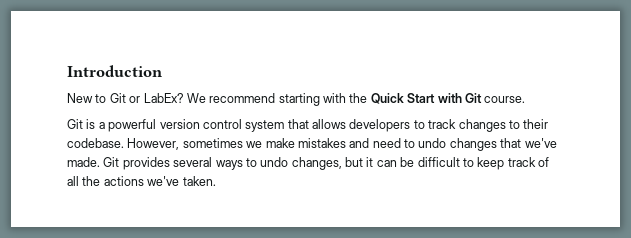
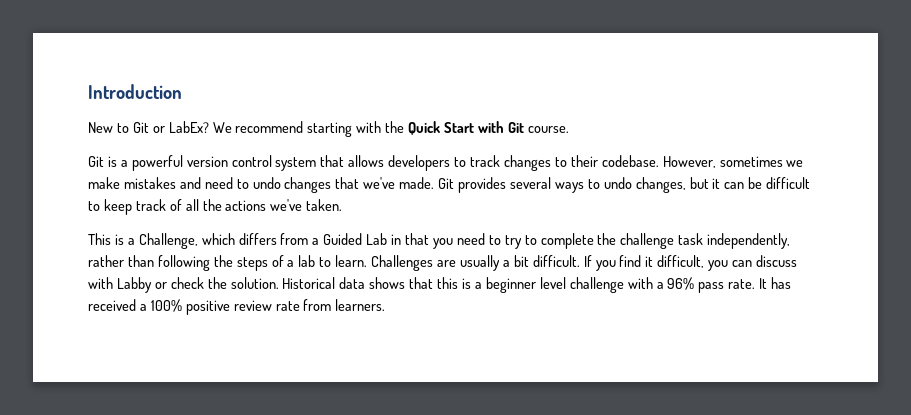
+ This is a Challenge, which differs from a Guided Lab in that you need to try to complete the challenge task independently, rather than following the steps of a lab to learn. Challenges are usually a bit difficult. If you find it difficult, you can discuss with Labby or check the solution. Historical data shows that this is a beginner level challenge with a 96% pass rate. It has received a 100% positive review rate from learners.

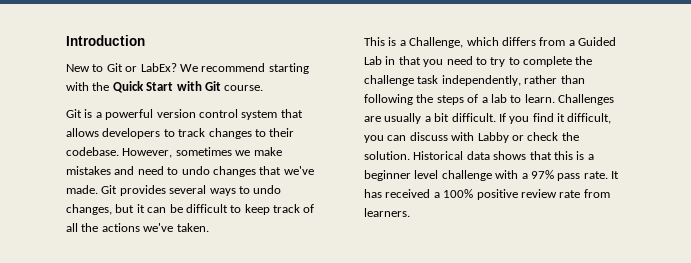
- Historical data shows that this is a beginner level challenge with a 96% pass rate.
+ Historical data shows that this is a beginner level challenge with a 97% pass rate.

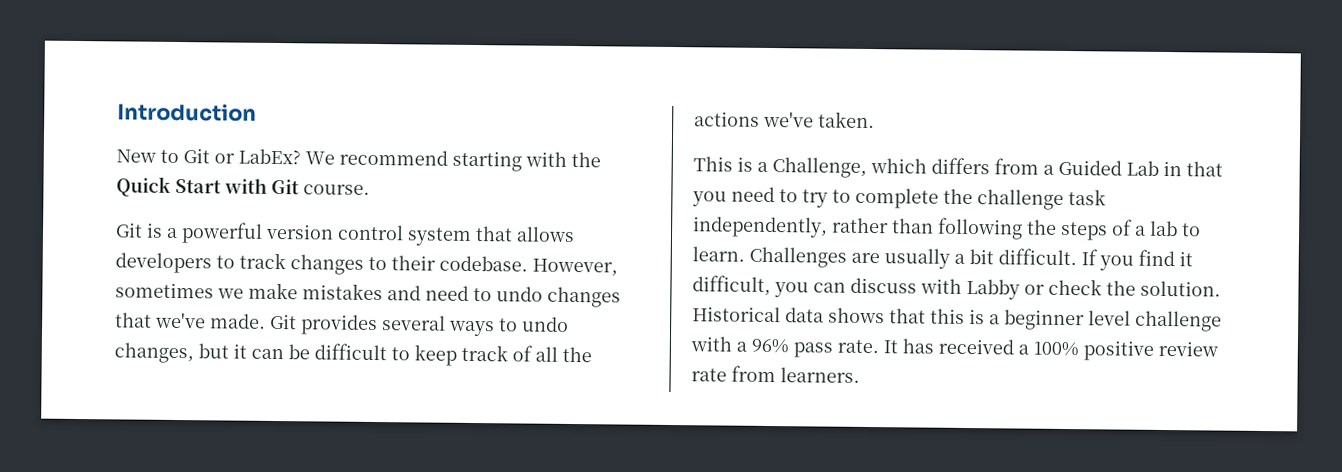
- Historical data shows that this is a beginner level challenge with a 97% pass rate.
+ Historical data shows that this is a beginner level challenge with a 96% pass rate.

